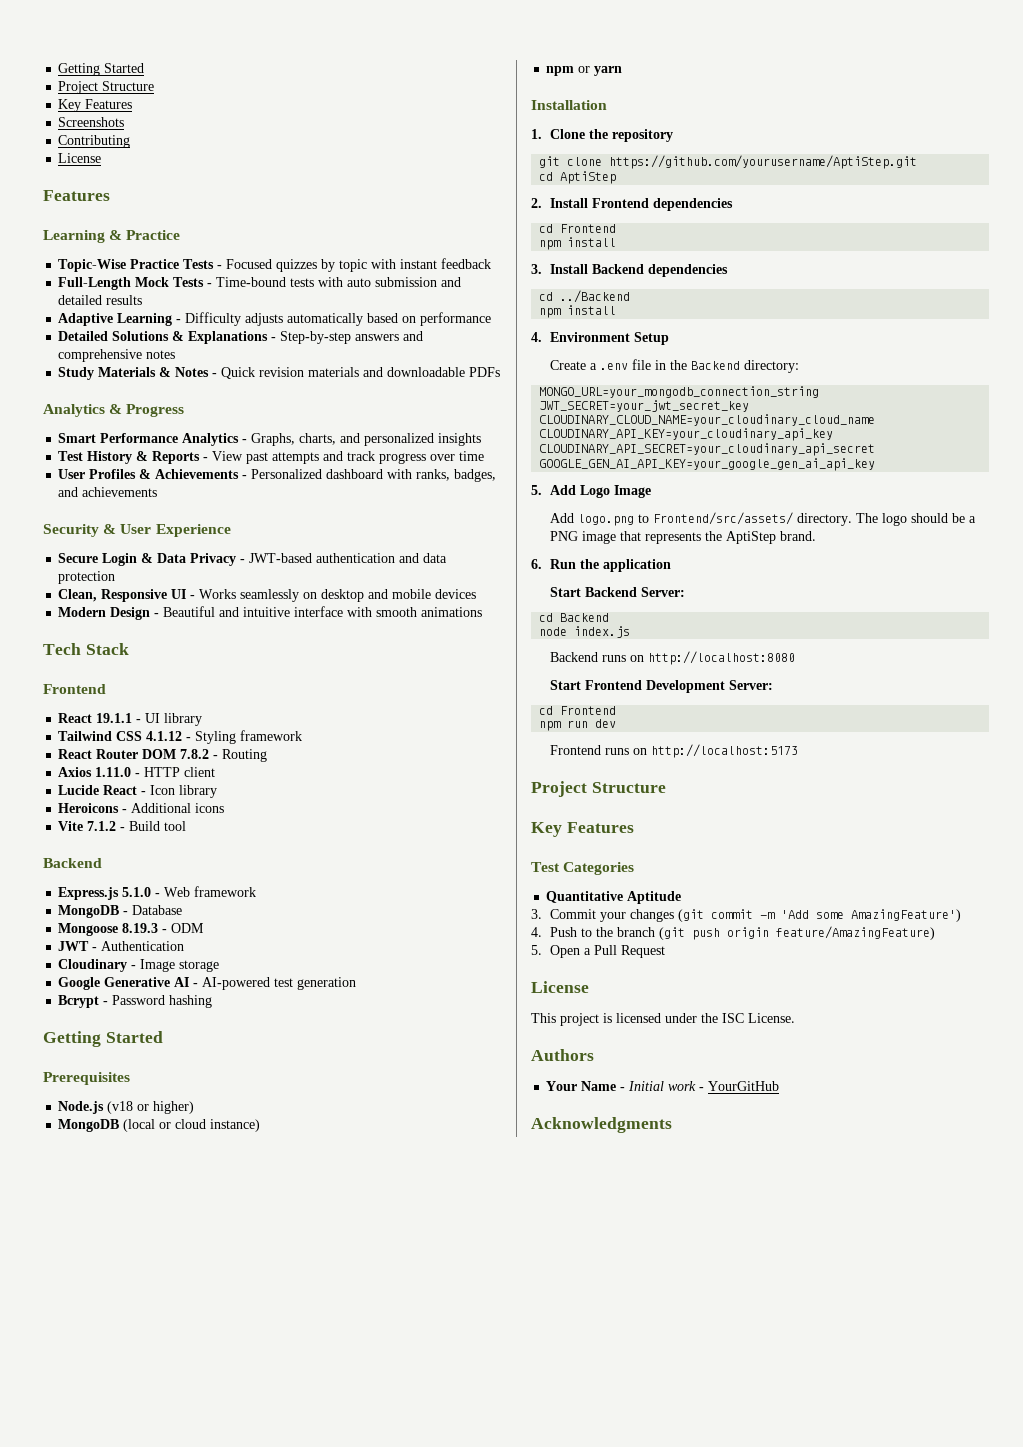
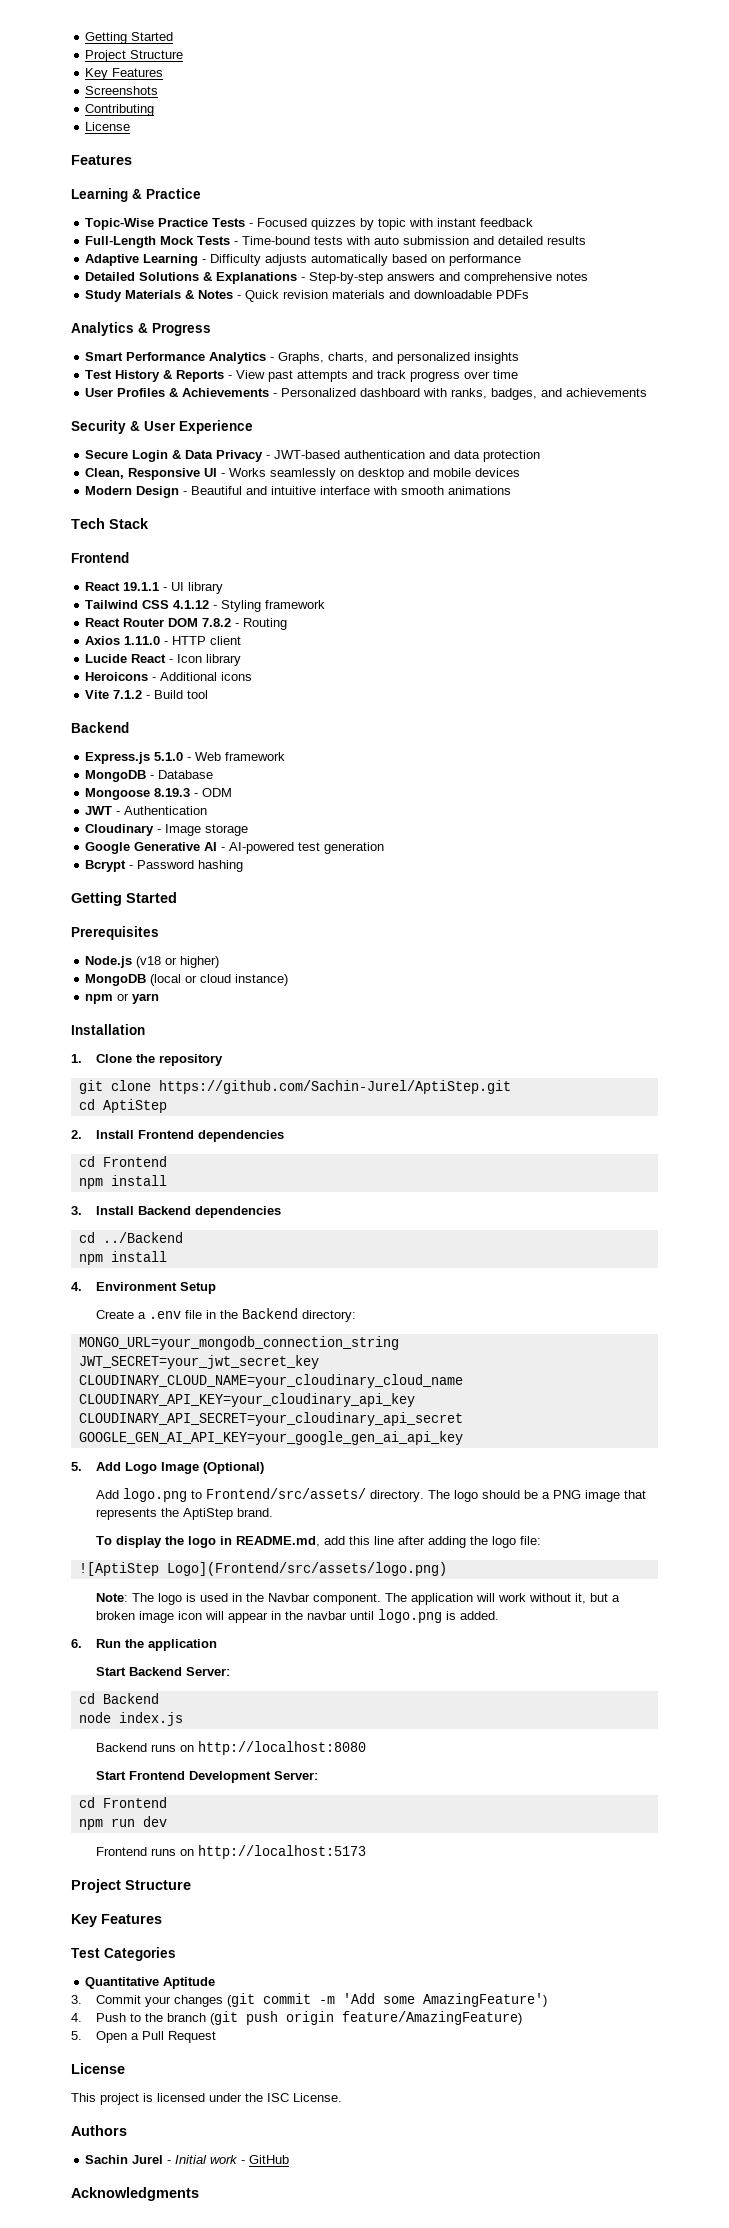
- git clone https://github.com/yourusername/AptiStep.git
+ git clone https://github.com/Sachin-Jurel/AptiStep.git
- 5. Add Logo Image
+ 5. Add Logo Image (Optional)
+ To display the logo in README.md, add this line after adding the logo file:
+ ![AptiStep Logo](Frontend/src/assets/logo.png)
+ Note: The logo is used in the Navbar component. The application will work without it, but a broken image icon will appear in the navbar until logo.png is added.
- Your Name - Initial work - YourGitHub
+ Sachin Jurel - Initial work - GitHub

